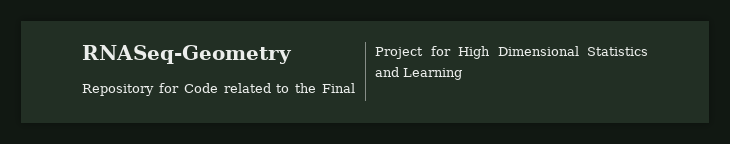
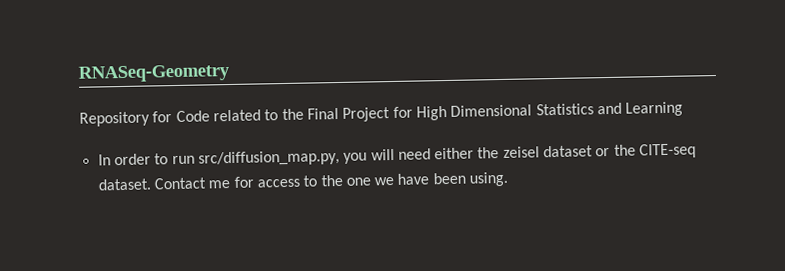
+ In order to run src/diffusion_map.py, you will need either the zeisel dataset or the CITE-seq dataset. Contact me for access to the one we have been using.

